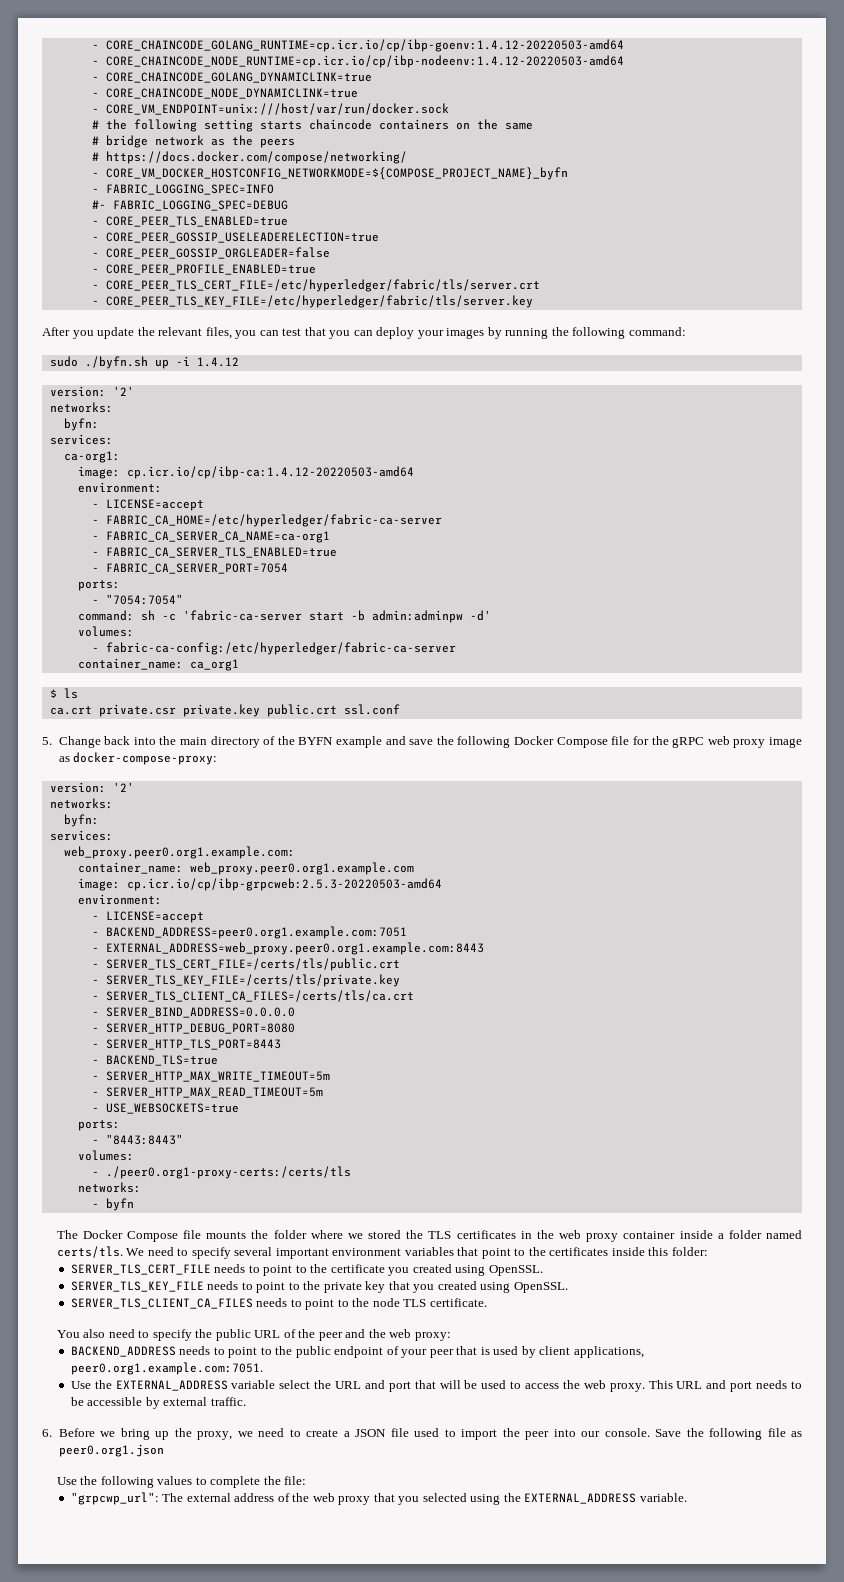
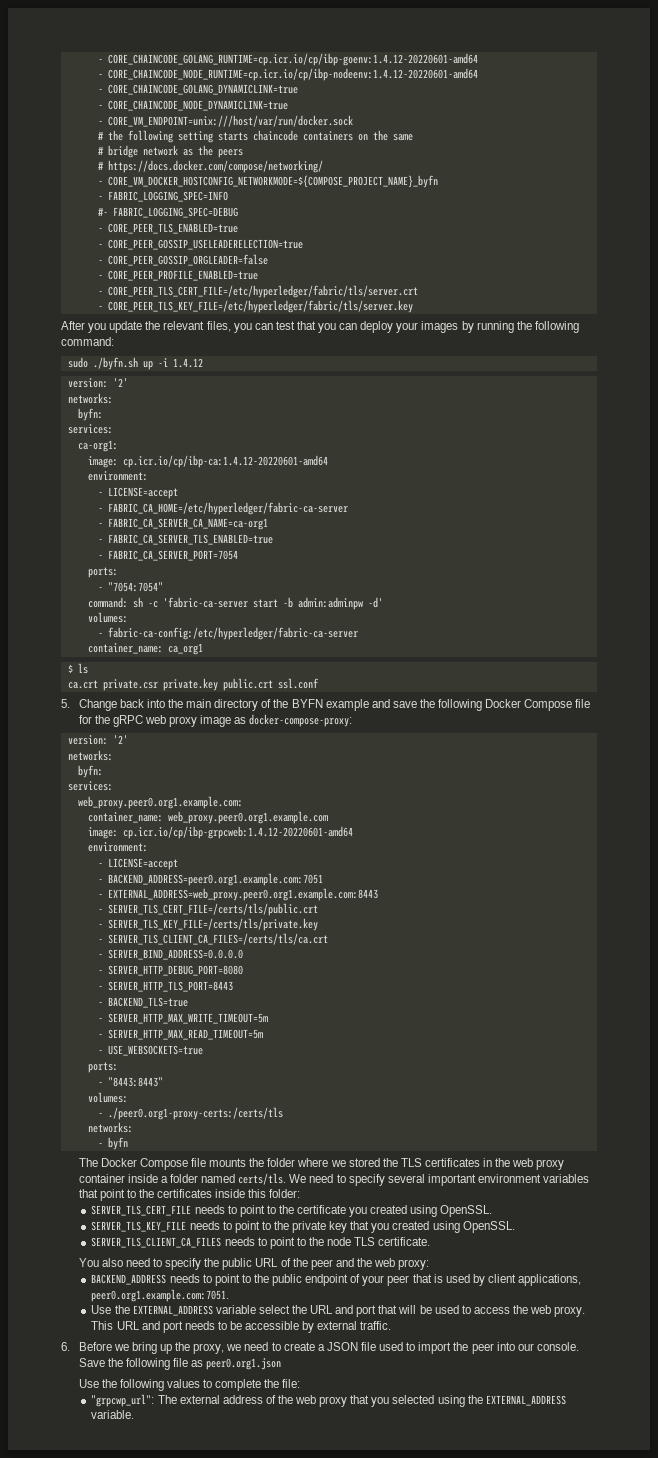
- - CORE_CHAINCODE_GOLANG_RUNTIME=cp.icr.io/cp/ibp-goenv:1.4.12-20220503-amd64
- - CORE_CHAINCODE_NODE_RUNTIME=cp.icr.io/cp/ibp-nodeenv:1.4.12-20220503-amd64
+ - CORE_CHAINCODE_GOLANG_RUNTIME=cp.icr.io/cp/ibp-goenv:1.4.12-20220601-amd64
+ - CORE_CHAINCODE_NODE_RUNTIME=cp.icr.io/cp/ibp-nodeenv:1.4.12-20220601-amd64
- image: cp.icr.io/cp/ibp-ca:1.4.12-20220503-amd64
+ image: cp.icr.io/cp/ibp-ca:1.4.12-20220601-amd64
- image: cp.icr.io/cp/ibp-grpcweb:2.5.3-20220503-amd64
+ image: cp.icr.io/cp/ibp-grpcweb:1.4.12-20220601-amd64

